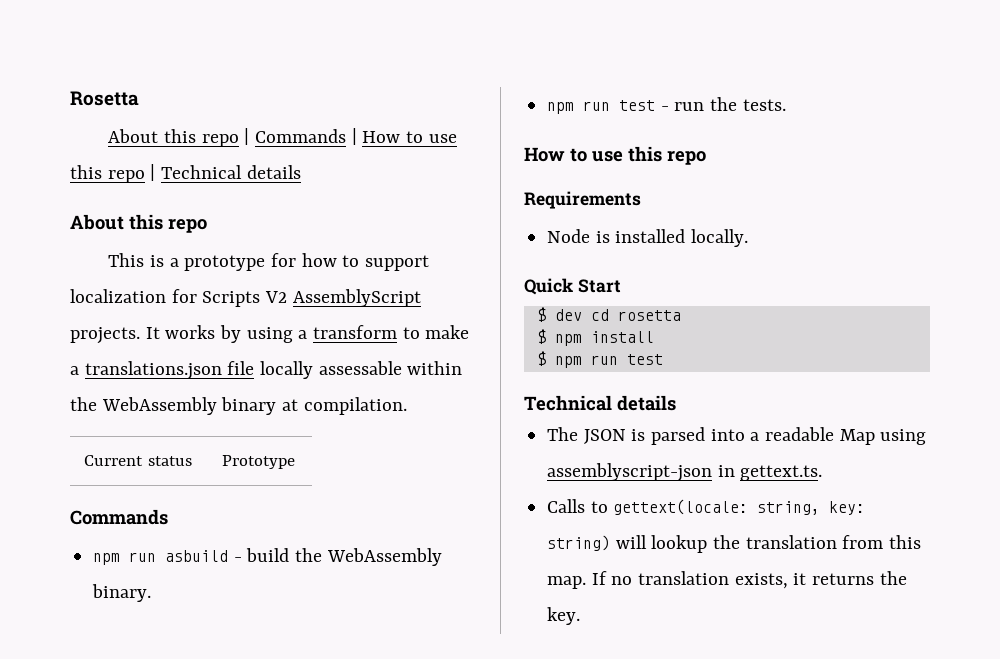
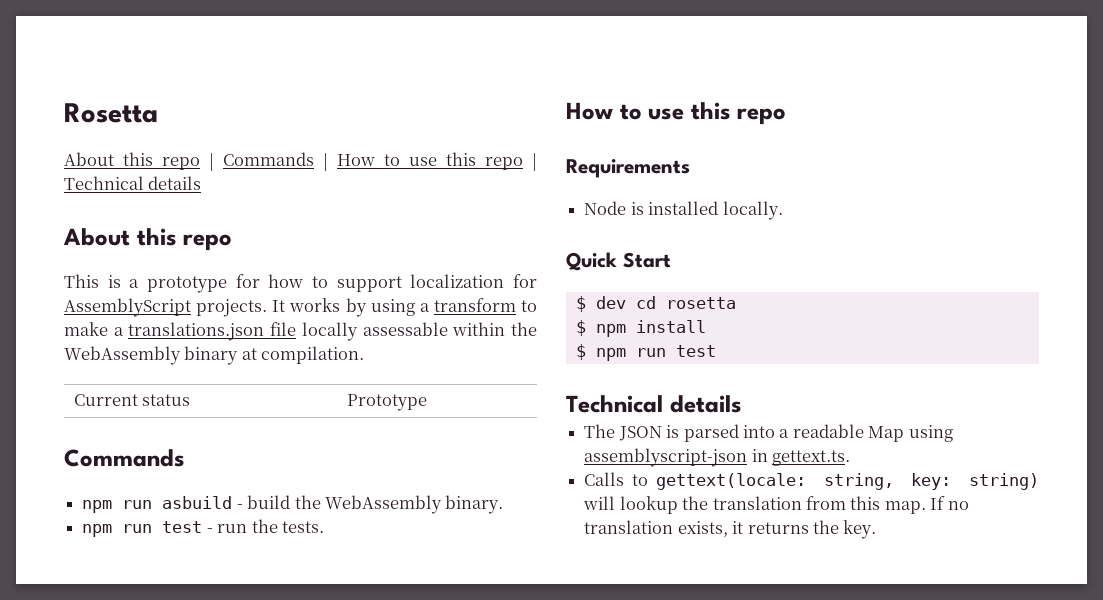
- This is a prototype for how to support localization for Scripts V2 AssemblyScript projects.
+ This is a prototype for how to support localization for AssemblyScript projects.

